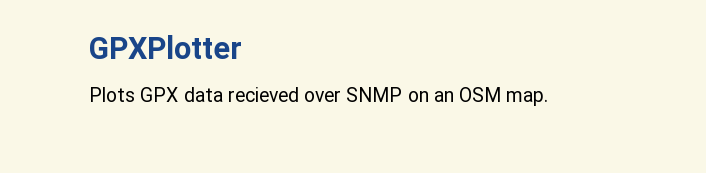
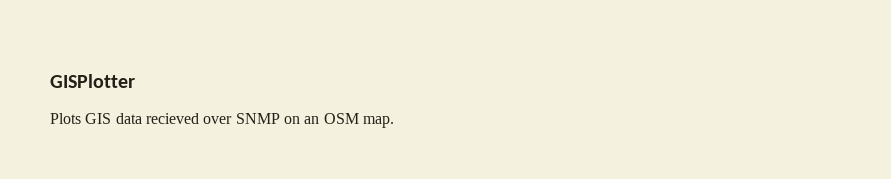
- GPXPlotter
+ GISPlotter
- Plots GPX data recieved over SNMP on an OSM map.
+ Plots GIS data recieved over SNMP on an OSM map.

